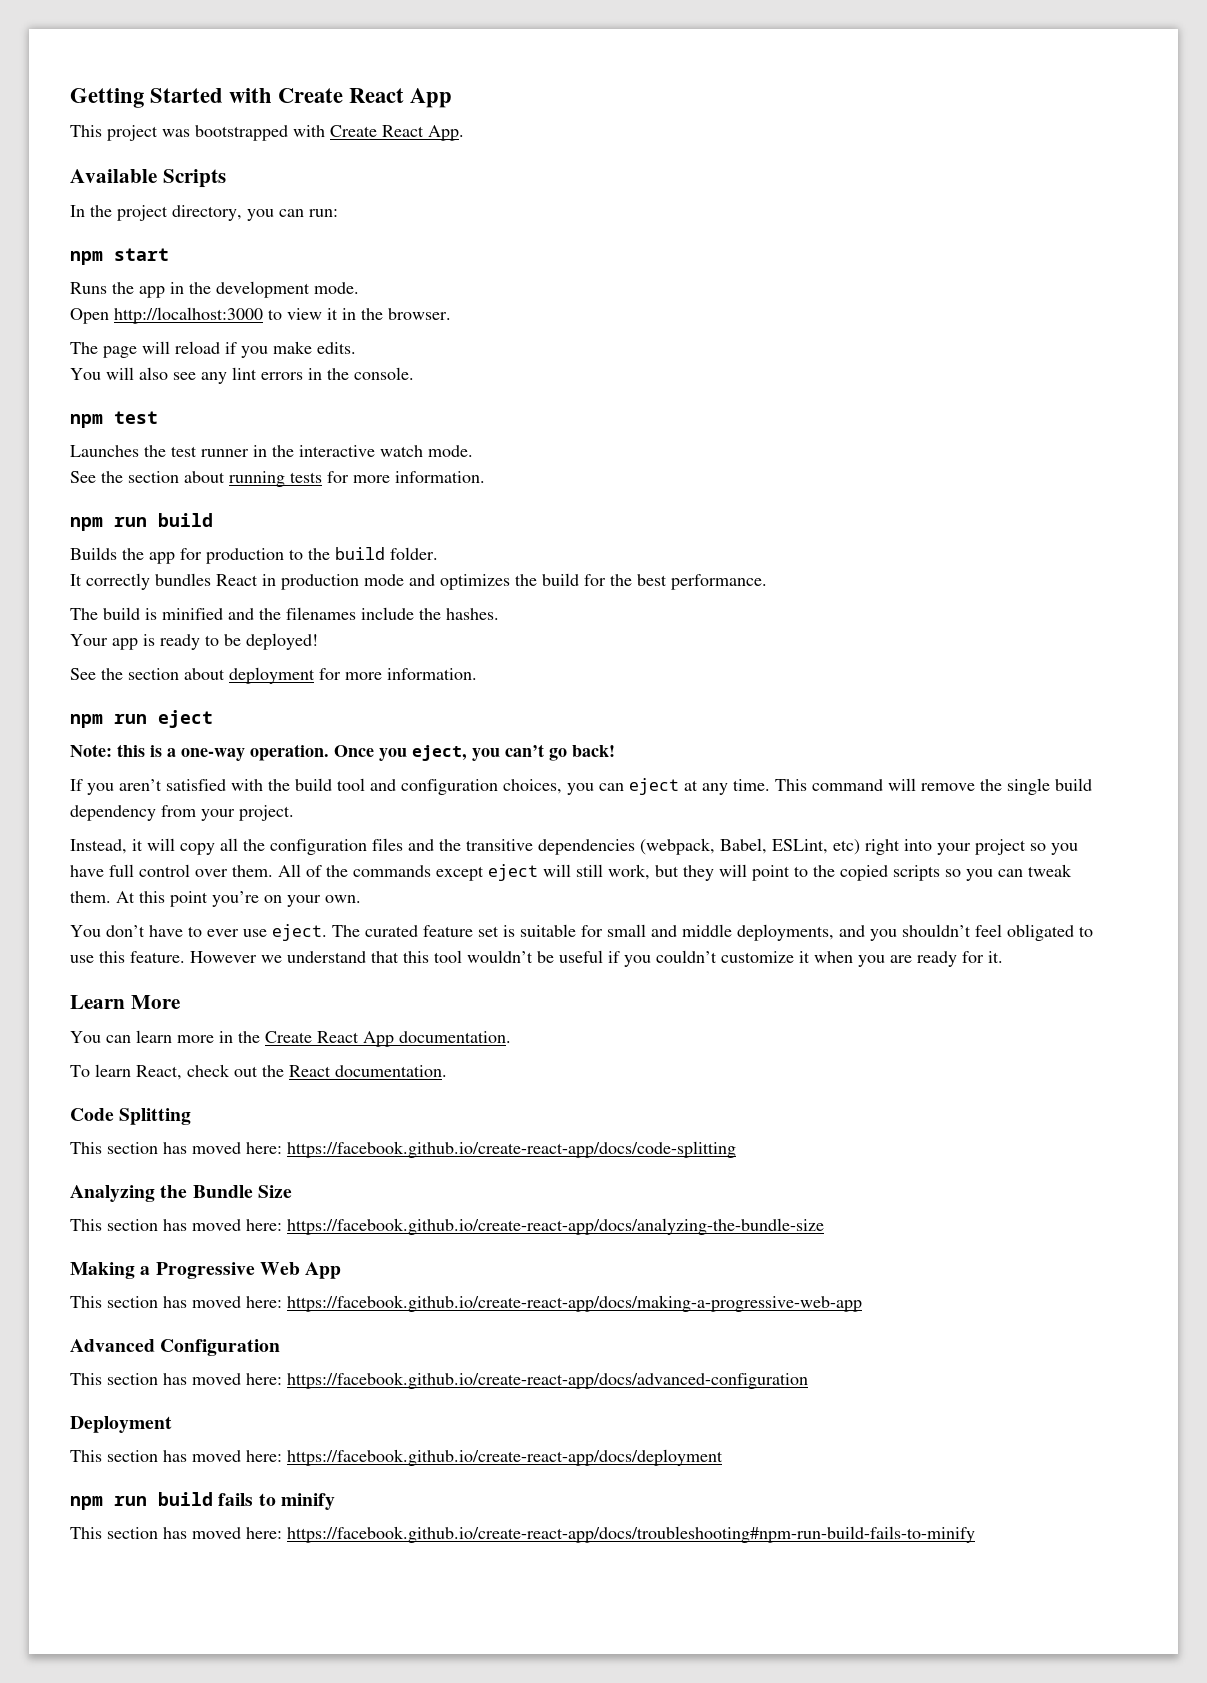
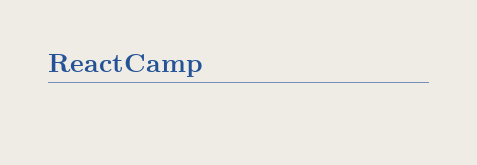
- Getting Started with Create React App
- This project was bootstrapped with Create React App.
- Available Scripts
- In the project directory, you can run:
- npm start
- Runs the app in the development mode.
- Open http://localhost:3000 to view it in the browser.
- The page will reload if you make edits.
- You will also see any lint errors in the console.
- npm test
- Launches the test runner in the interactive watch mode.
- See the section about running tests for more information.
- npm run build
- Builds the app for production to the build folder.
- It correctly bundles React in production mode and optimizes the build for the best performance.
- The build is minified and the filenames include the hashes.
- Your app is ready to be deployed!
- See the section about deployment for more information.
- npm run eject
- Note: this is a one-way operation. Once you eject, you can’t go back!
- If you aren’t satisfied with the build tool and configuration choices, you can eject at any time. This command will remove the single build dependency from your project.
- Instead, it will copy all the configuration files and the transitive dependencies (webpack, Babel, ESLint, etc) right into your project so you have full control over them. All of the commands except eject will still work, but they will point to the copied scripts so you can tweak them. At this point you’re on your own.
- You don’t have to ever use eject. The curated feature set is suitable for small and middle deployments, and you shouldn’t feel obligated to use this feature. However we understand that this tool wouldn’t be useful if you couldn’t customize it when you are ready for it.
- Learn More
- You can learn more in the Create React App documentation.
- To learn React, check out the React documentation.
- Code Splitting
- This section has moved here: https://facebook.github.io/create-react-app/docs/code-splitting
- Analyzing the Bundle Size
- This section has moved here: https://facebook.github.io/create-react-app/docs/analyzing-the-bundle-size
- Making a Progressive Web App
- This section has moved here: https://facebook.github.io/create-react-app/docs/making-a-progressive-web-app
- Advanced Configuration
- This section has moved here: https://facebook.github.io/create-react-app/docs/advanced-configuration
- Deployment
- This section has moved here: https://facebook.github.io/create-react-app/docs/deployment
- npm run build fails to minify
- This section has moved here: https://facebook.github.io/create-react-app/docs/troubleshooting#npm-run-build-fails-to-minify
+ ReactCamp

